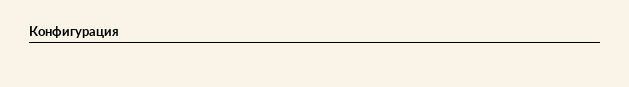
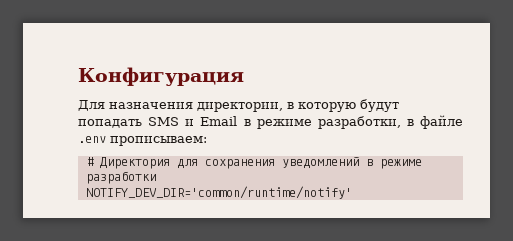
+ Для назначения директории, в которую будут попадать SMS и Email в режиме разработки, в файле .env прописываем:
+ # Директория для сохранения уведомлений в режиме разработки
+ NOTIFY_DEV_DIR='common/runtime/notify'

